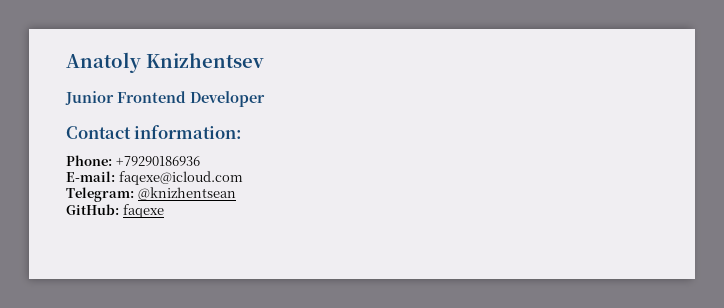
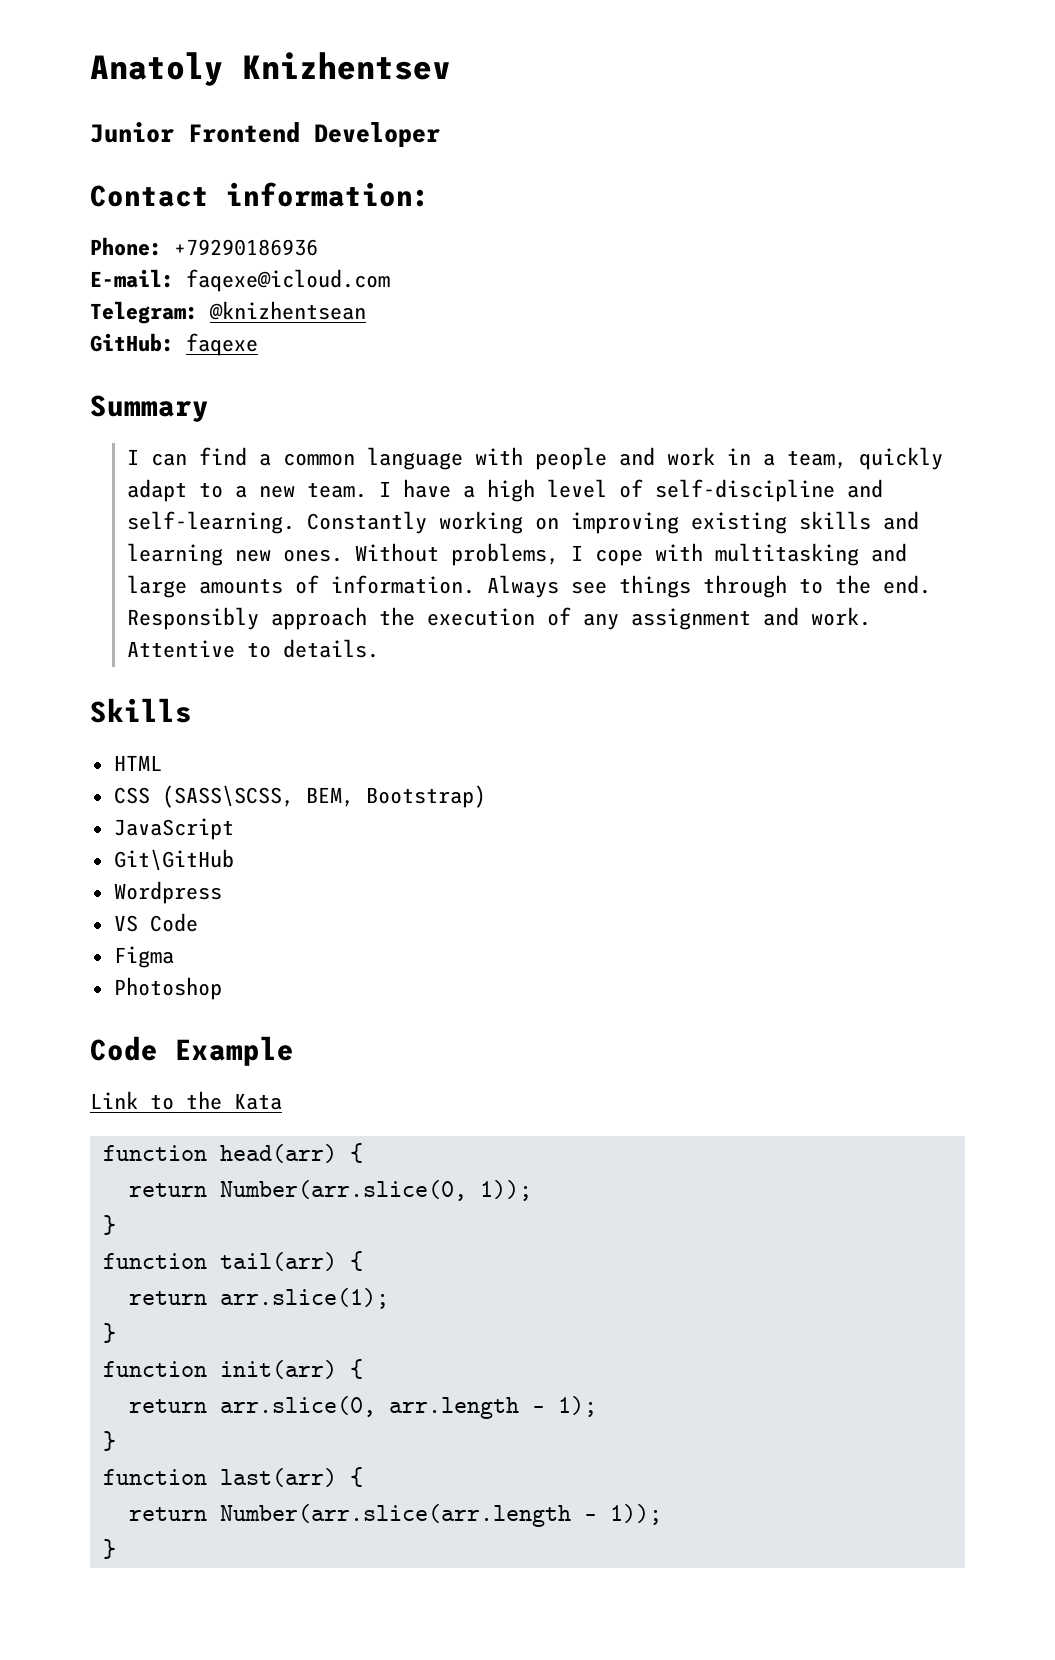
+ Summary
+ I can find a common language with people and work in a team, quickly adapt to a new team. I have a high level of self-discipline and self-learning. Constantly working on improving existing skills and learning new ones. Without problems, I cope with multitasking and large amounts of information. Always see things through to the end. Responsibly approach the execution of any assignment and work. Attentive to details.
+ Skills
+ HTML
+ CSS (SASS\SCSS, BEM, Bootstrap)
+ JavaScript
+ Git\GitHub
+ Wordpress
+ VS Code
+ Figma
+ Photoshop
+ Code Example
+ Link to the Kata
+ function head(arr) {
+ return Number(arr.slice(0, 1));
+ }
+ function tail(arr) {
+ return arr.slice(1);
+ }
+ function init(arr) {
+ return arr.slice(0, arr.length - 1);
+ }
+ function last(arr) {
+ return Number(arr.slice(arr.length - 1));
+ }

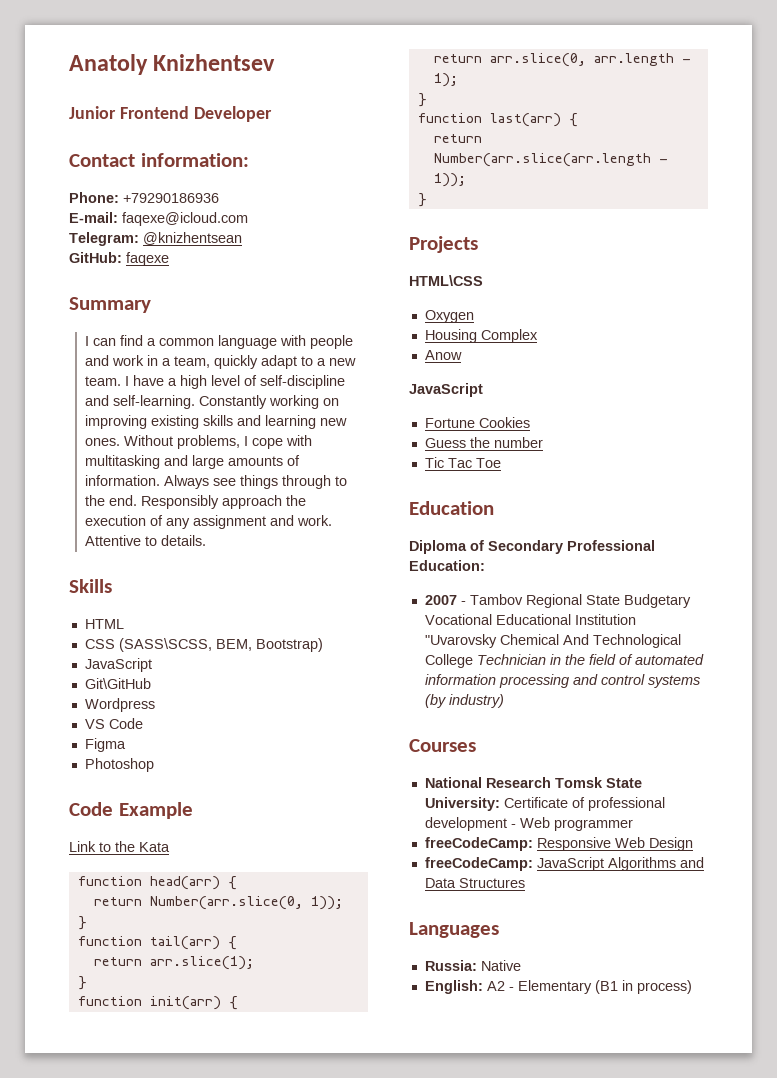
+ Projects
+ HTML\CSS
+ Oxygen
+ Housing Complex
+ Anow
+ JavaScript
+ Fortune Cookies
+ Guess the number
+ Tic Tac Toe
+ Education
+ Diploma of Secondary Professional Education:
+ 2007 - Tambov Regional State Budgetary Vocational Educational Institution "Uvarovsky Chemical And Technological College Technician in the field of automated information processing and control systems (by industry)
+ Courses
+ National Research Tomsk State University: Certificate of professional development - Web programmer
+ freeCodeCamp: Responsive Web Design
+ freeCodeCamp: JavaScript Algorithms and Data Structures
+ Languages
+ Russia: Native
+ English: A2 - Elementary (B1 in process)

